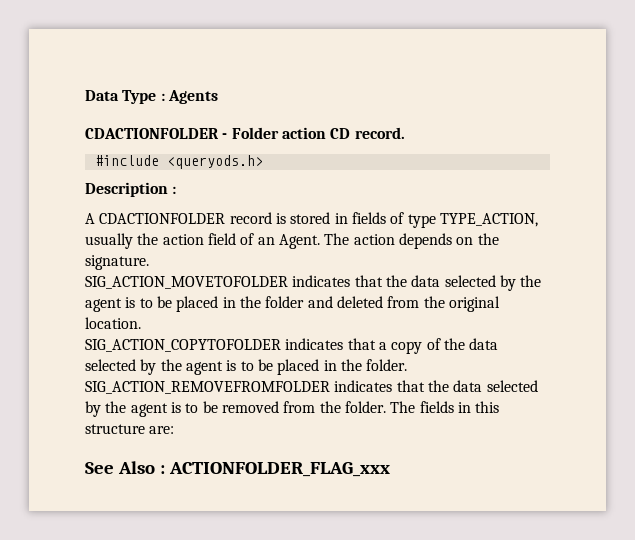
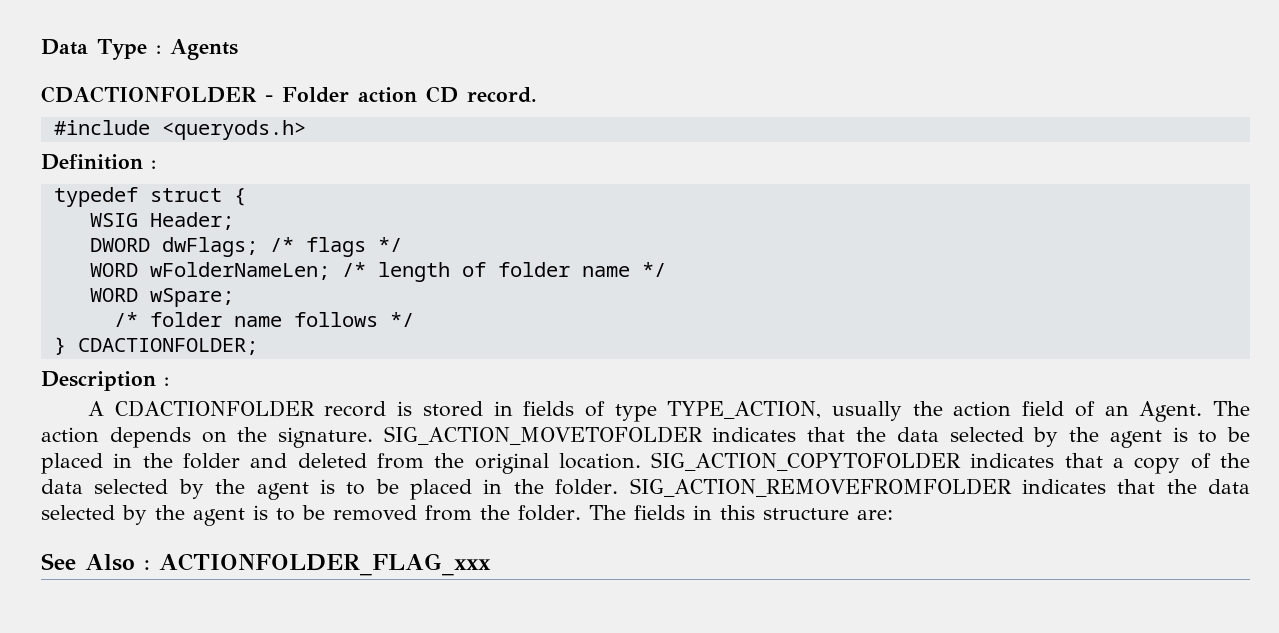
+ Definition :
+ typedef struct {
+ WSIG Header;
+ DWORD dwFlags; /* flags */
+ WORD wFolderNameLen; /* length of folder name */
+ WORD wSpare;
+ /* folder name follows */
+ } CDACTIONFOLDER;
- The action depends on the signature.
- SIG_ACTION_MOVETOFOLDER indicates that the data selected by the agent is to be placed in the folder and deleted from the original location.
- SIG_ACTION_COPYTOFOLDER indicates that a copy of the data selected by the agent is to be placed in the folder.
+ The action depends on the signature. SIG_ACTION_MOVETOFOLDER indicates that the data selected by the agent is to be placed in the folder and deleted from the original location. SIG_ACTION_COPYTOFOLDER indicates that a copy of the data selected by the agent is to be placed in the folder.

